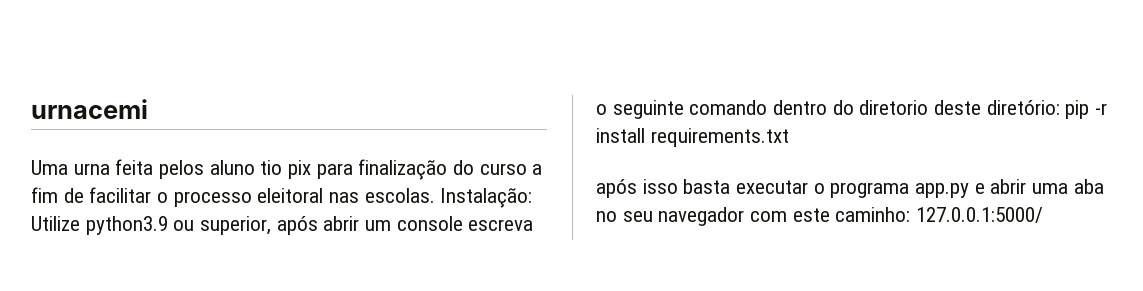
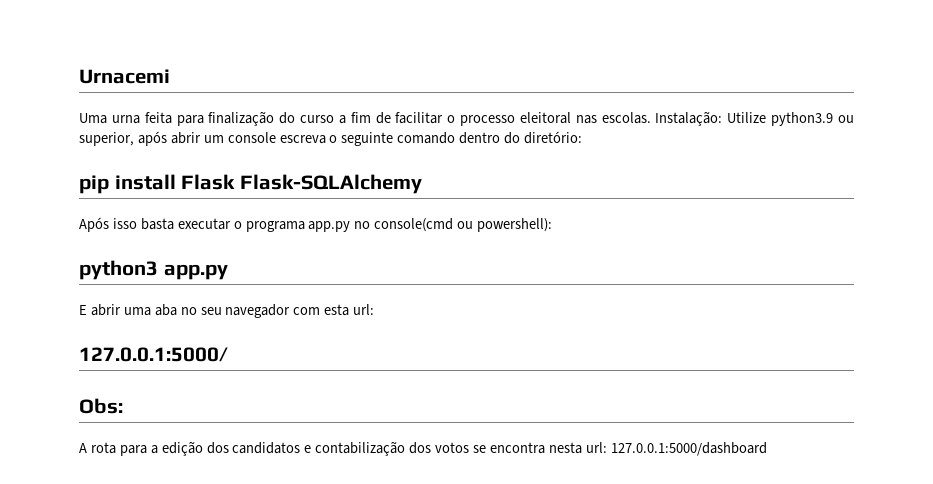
- urnacemi
+ Urnacemi
- Uma urna feita pelos aluno tio pix para finalização do curso a fim de facilitar o processo eleitoral nas escolas.
+ Uma urna feita para finalização do curso a fim de facilitar o processo eleitoral nas escolas.
- Instalação: Utilize python3.9 ou superior, após abrir um console escreva o seguinte comando dentro do diretorio deste diretório: pip -r install requirements.txt
- após isso basta executar o programa app.py e abrir uma aba no seu navegador com este caminho: 127.0.0.1:5000/
+ Instalação: Utilize python3.9 ou superior, após abrir um console escreva o seguinte comando dentro do diretório:
+ pip install Flask Flask-SQLAlchemy
+ Após isso basta executar o programa app.py no console(cmd ou powershell):
+ python3 app.py
+ E abrir uma aba no seu navegador com esta url:
+ 127.0.0.1:5000/
+ Obs:
+ A rota para a edição dos candidatos e contabilização dos votos se encontra nesta url: 127.0.0.1:5000/dashboard

